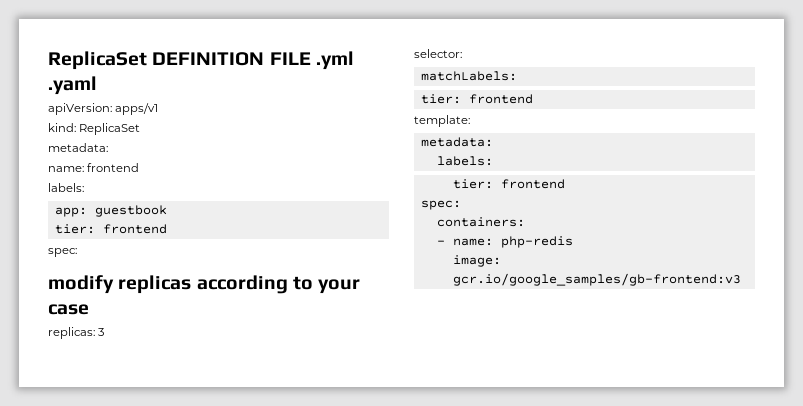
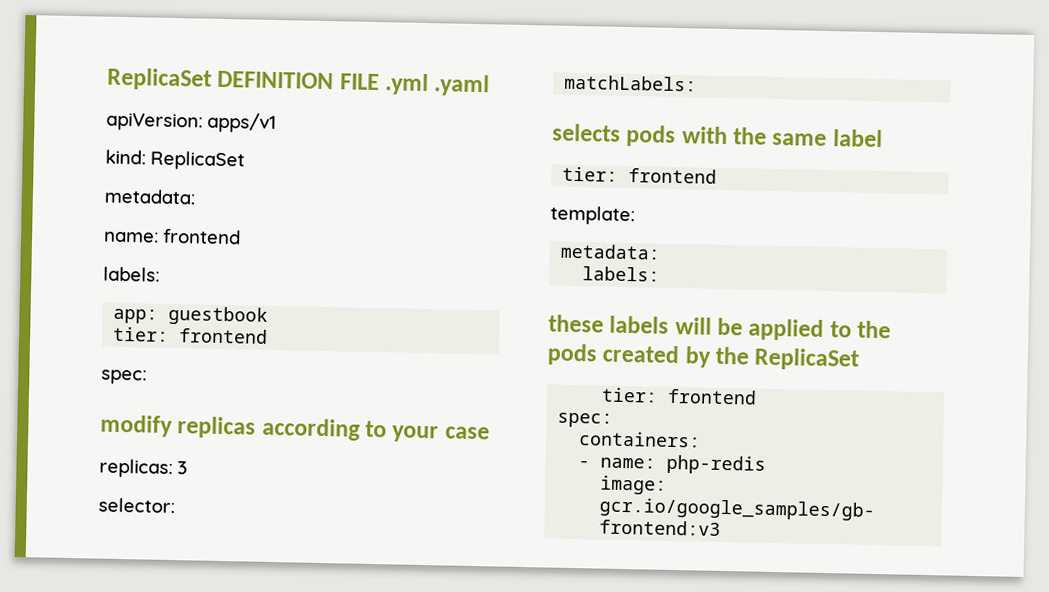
+ selects pods with the same label
+ these labels will be applied to the pods created by the ReplicaSet

